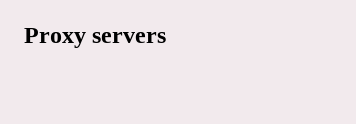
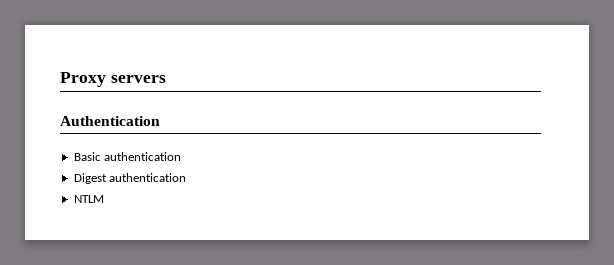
+ Authentication
+ Basic authentication
+ Digest authentication
+ NTLM

